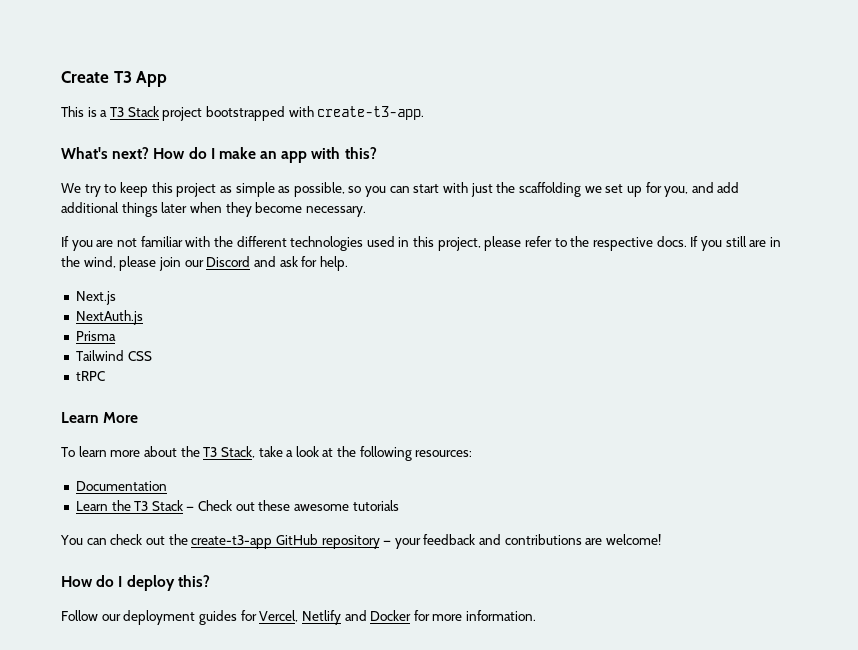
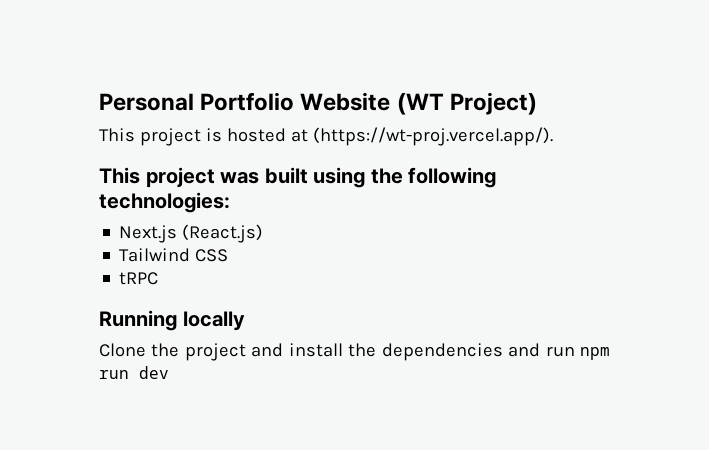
- Create T3 App
- This is a T3 Stack project bootstrapped with create-t3-app.
- What's next? How do I make an app with this?
- We try to keep this project as simple as possible, so you can start with just the scaffolding we set up for you, and add additional things later when they become necessary.
- If you are not familiar with the different technologies used in this project, please refer to the respective docs. If you still are in the wind, please join our Discord and ask for help.
+ Personal Portfolio Website (WT Project)
+ This project is hosted at (https://wt-proj.vercel.app/).
+ This project was built using the following technologies:
- Next.js
- NextAuth.js
- Prisma
+ Next.js (React.js)
- Learn More
- To learn more about the T3 Stack, take a look at the following resources:
- Documentation
- Learn the T3 Stack — Check out these awesome tutorials
- You can check out the create-t3-app GitHub repository — your feedback and contributions are welcome!
- How do I deploy this?
- Follow our deployment guides for Vercel, Netlify and Docker for more information.
+ Running locally
+ Clone the project and install the dependencies and run npm run dev

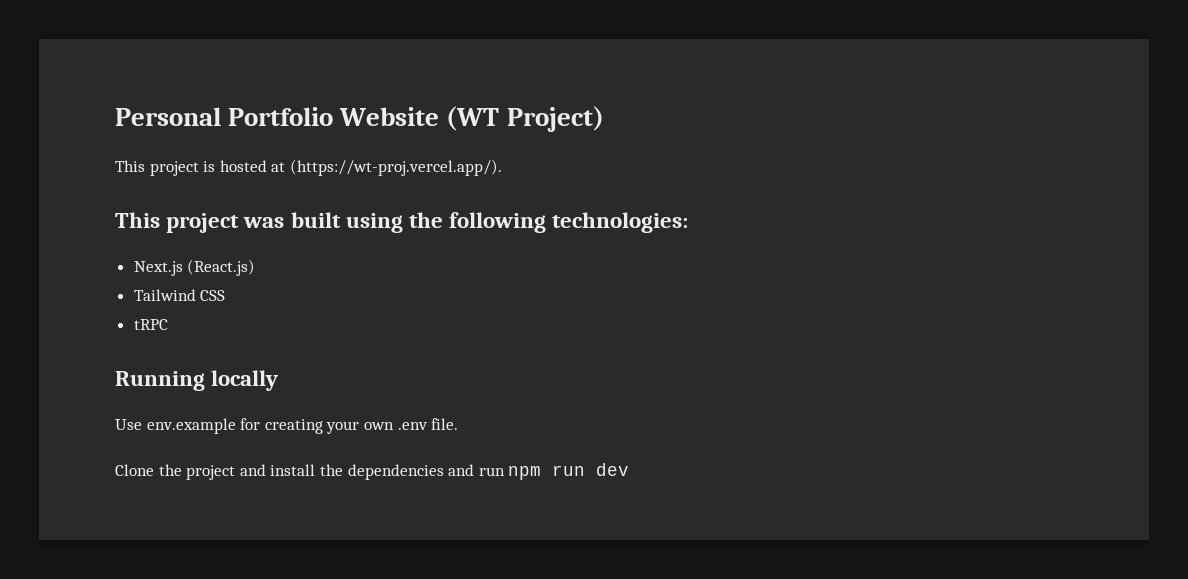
+ Use env.example for creating your own .env file.

